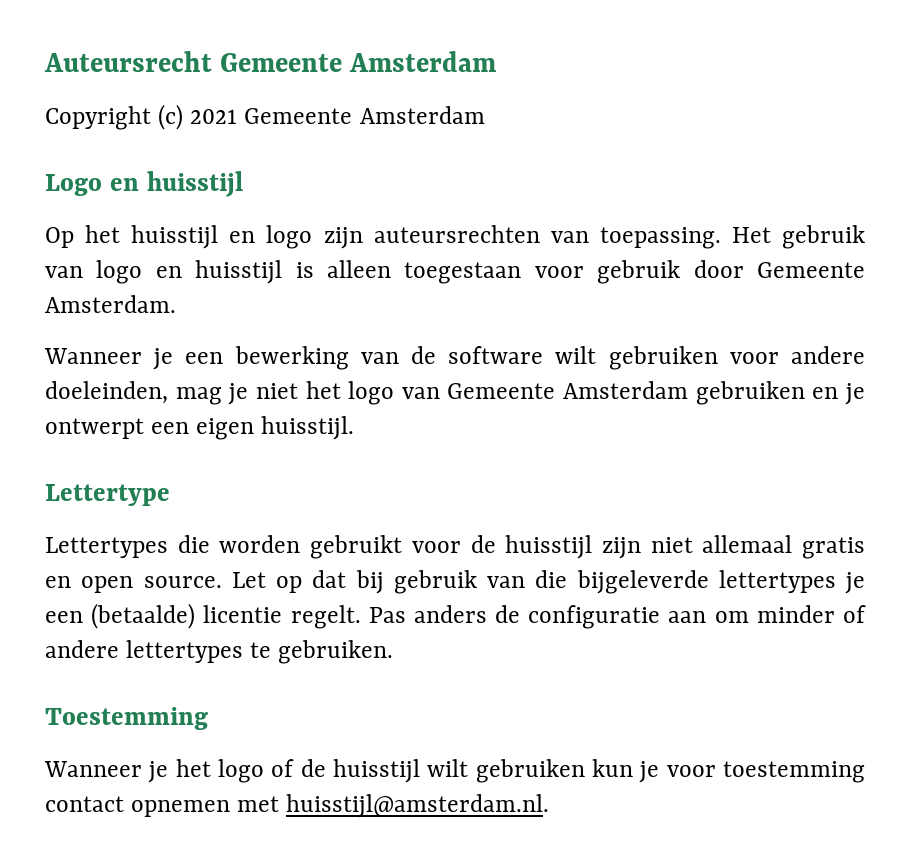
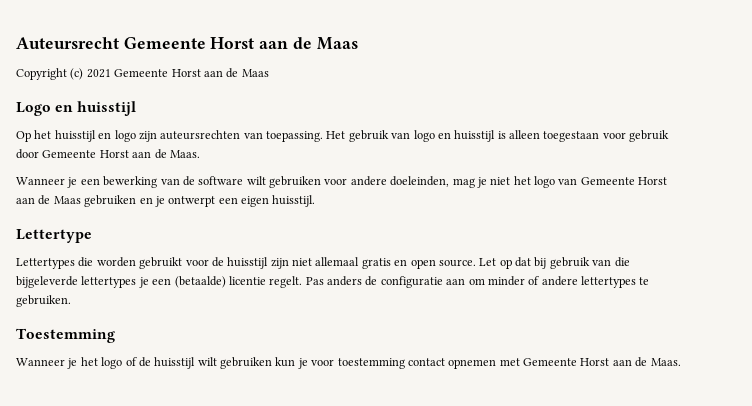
- Auteursrecht Gemeente Amsterdam
+ Auteursrecht Gemeente Horst aan de Maas
- Copyright (c) 2021 Gemeente Amsterdam
+ Copyright (c) 2021 Gemeente Horst aan de Maas
- Het gebruik van logo en huisstijl is alleen toegestaan voor gebruik door Gemeente Amsterdam.
+ Het gebruik van logo en huisstijl is alleen toegestaan voor gebruik door Gemeente Horst aan de Maas.
- Wanneer je een bewerking van de software wilt gebruiken voor andere doeleinden, mag je niet het logo van Gemeente Amsterdam gebruiken en je ontwerpt een eigen huisstijl.
+ Wanneer je een bewerking van de software wilt gebruiken voor andere doeleinden, mag je niet het logo van Gemeente Horst aan de Maas gebruiken en je ontwerpt een eigen huisstijl.
- Wanneer je het logo of de huisstijl wilt gebruiken kun je voor toestemming contact opnemen met huisstijl@amsterdam.nl.
+ Wanneer je het logo of de huisstijl wilt gebruiken kun je voor toestemming contact opnemen met Gemeente Horst aan de Maas.

